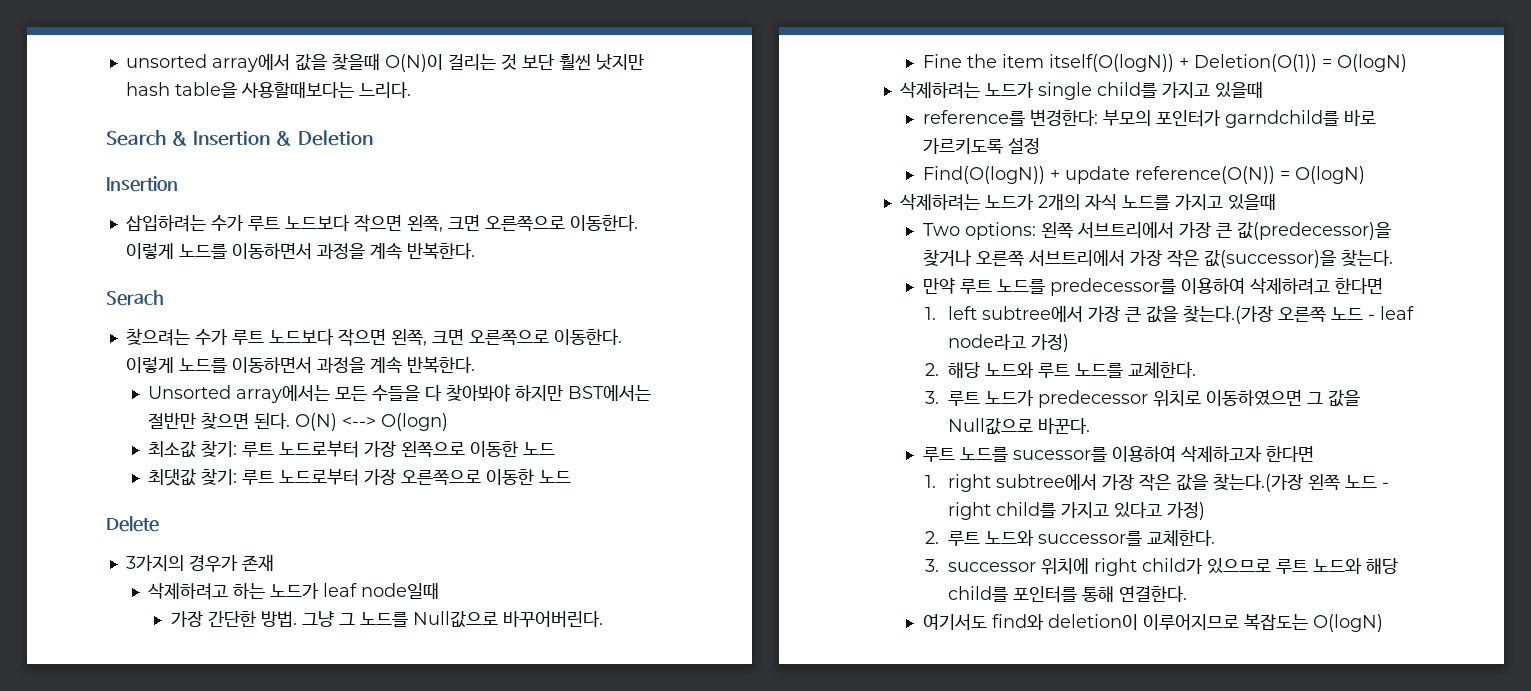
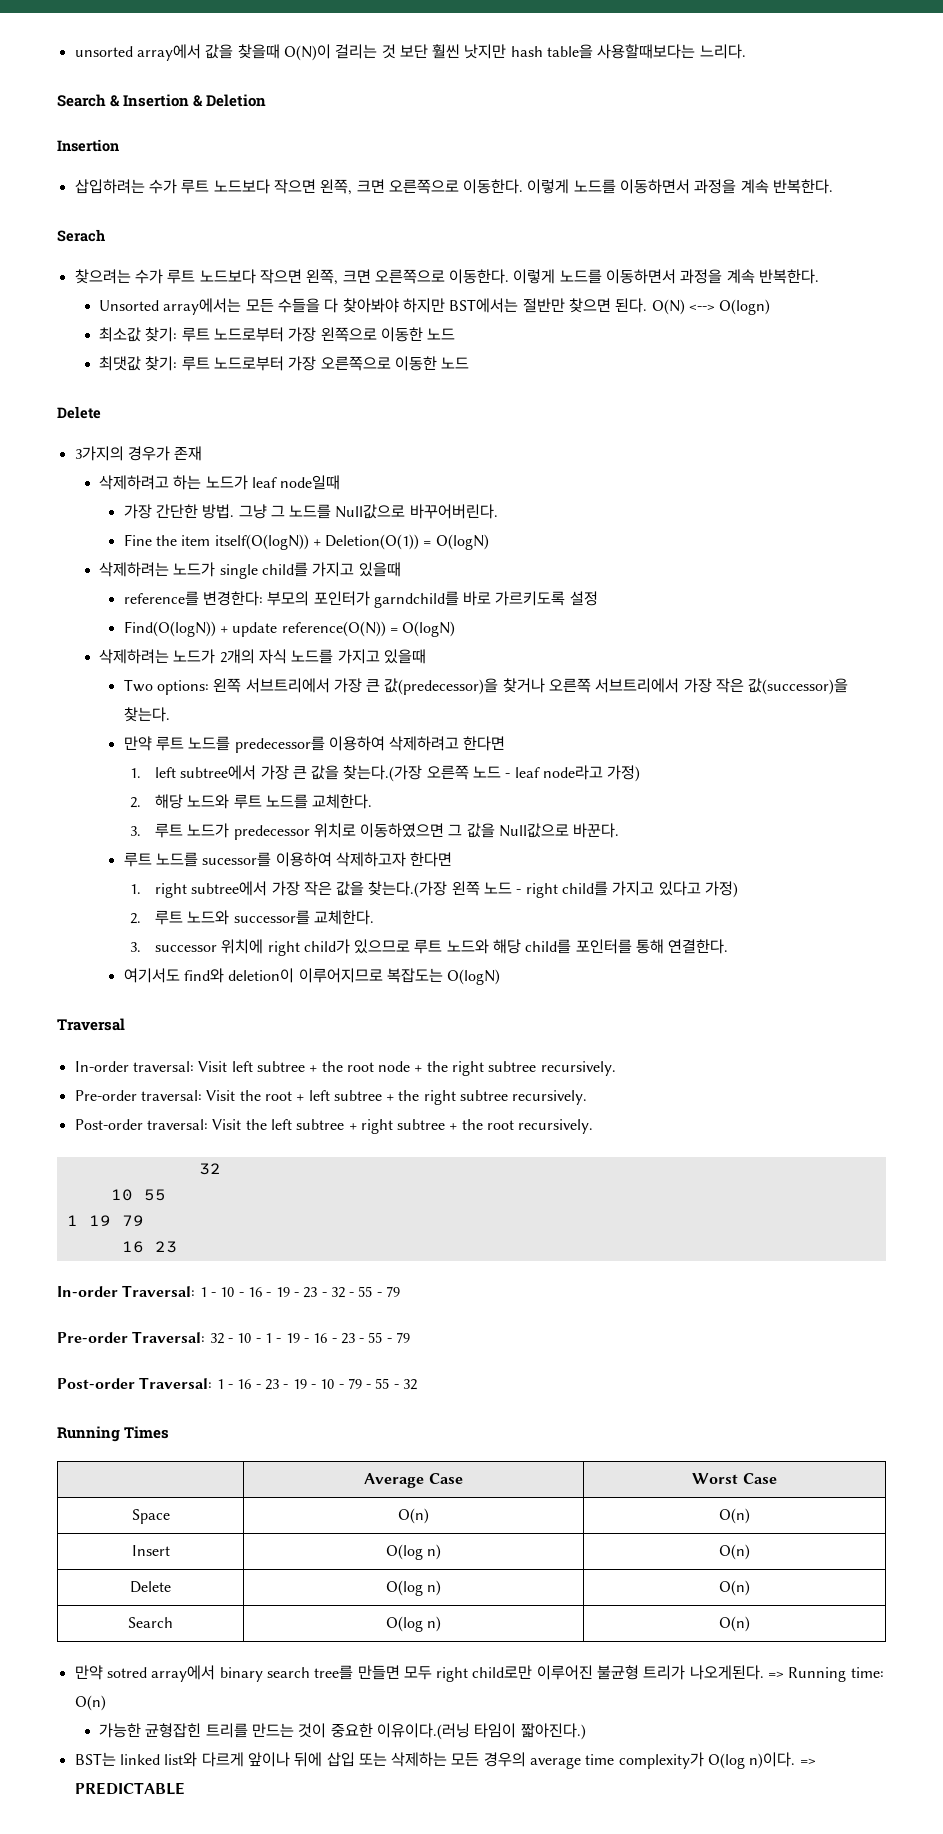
+ Traversal
+ In-order traversal: Visit left subtree + the root node + the right subtree recursively.
+ Pre-order traversal: Visit the root + left subtree + the right subtree recursively.
+ Post-order traversal: Visit the left subtree + right subtree + the root recursively.
+ 32
+ 10 55
+ 1 19 79
+ 16 23
+ In-order Traversal: 1 - 10 - 16 - 19 - 23 - 32 - 55 - 79
+ Pre-order Traversal: 32 - 10 - 1 - 19 - 16 - 23 - 55 - 79
+ Post-order Traversal: 1 - 16 - 23 - 19 - 10 - 79 - 55 - 32
+ Running Times
+ | Average Case | Worst Case
+ Space | O(n) | O(n)
+ Insert | O(log n) | O(n)
+ Delete | O(log n) | O(n)
+ Search | O(log n) | O(n)
+ 만약 sotred array에서 binary search tree를 만들면 모두 right child로만 이루어진 불균형 트리가 나오게된다. => Running time: O(n)
+ 가능한 균형잡힌 트리를 만드는 것이 중요한 이유이다.(러닝 타임이 짧아진다.)
+ BST는 linked list와 다르게 앞이나 뒤에 삽입 또는 삭제하는 모든 경우의 average time complexity가 O(log n)이다. => PREDICTABLE

